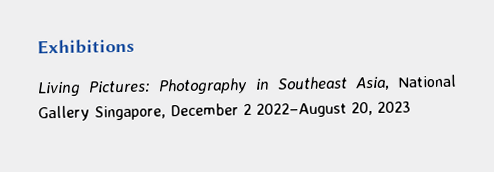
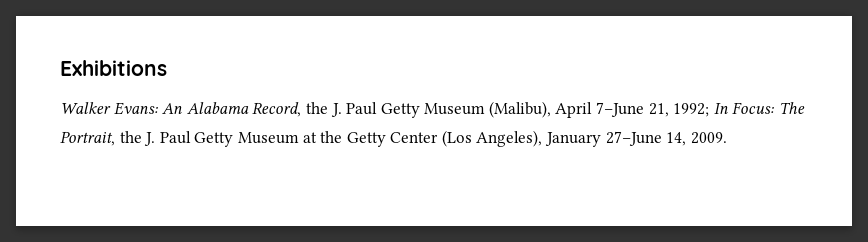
- Living Pictures: Photography in Southeast Asia, National Gallery Singapore, December 2 2022–August 20, 2023
+ Walker Evans: An Alabama Record, the J. Paul Getty Museum (Malibu), April 7–June 21, 1992; In Focus: The Portrait, the J. Paul Getty Museum at the Getty Center (Los Angeles), January 27–June 14, 2009.

